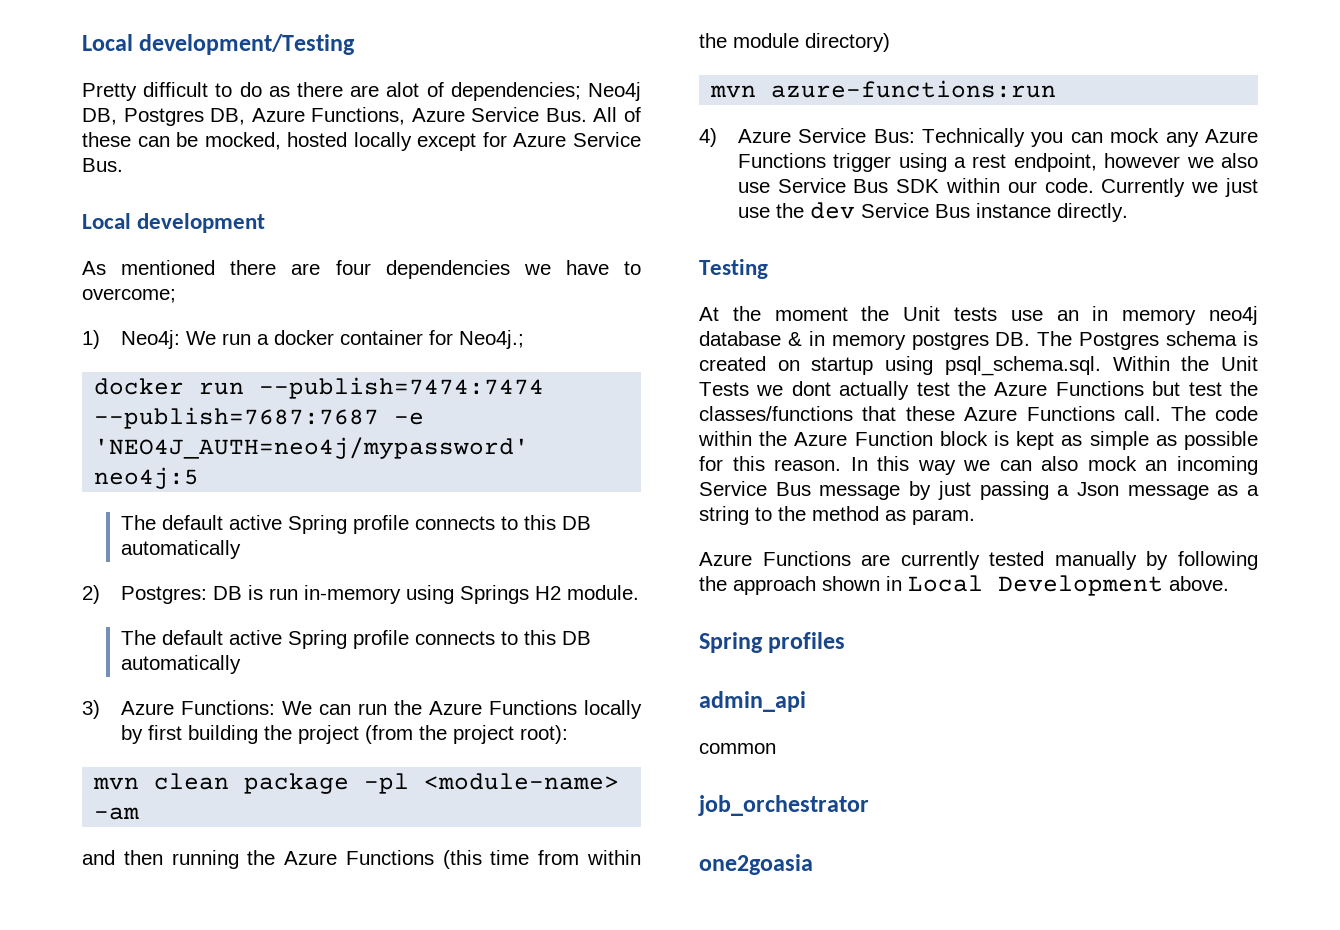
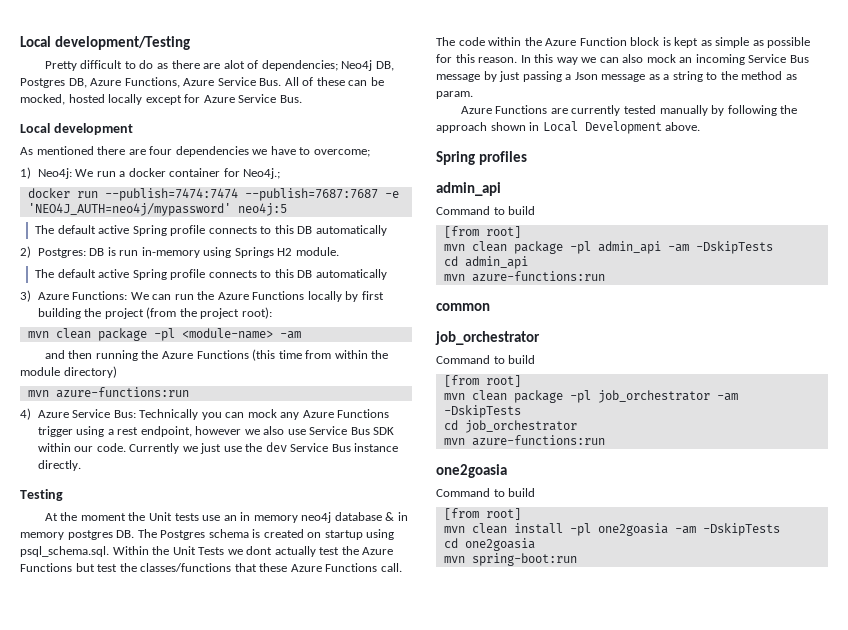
  Spring profiles
  admin_api
+ Command to build
+ [from root]
+ mvn clean package -pl admin_api -am -DskipTests
+ cd admin_api
+ mvn azure-functions:run
  common
  job_orchestrator
+ Command to build
+ [from root]
+ mvn clean package -pl job_orchestrator -am -DskipTests
+ cd job_orchestrator
+ mvn azure-functions:run
  one2goasia
+ Command to build
+ [from root]
+ mvn clean install -pl one2goasia -am -DskipTests
+ cd one2goasia
+ mvn spring-boot:run

